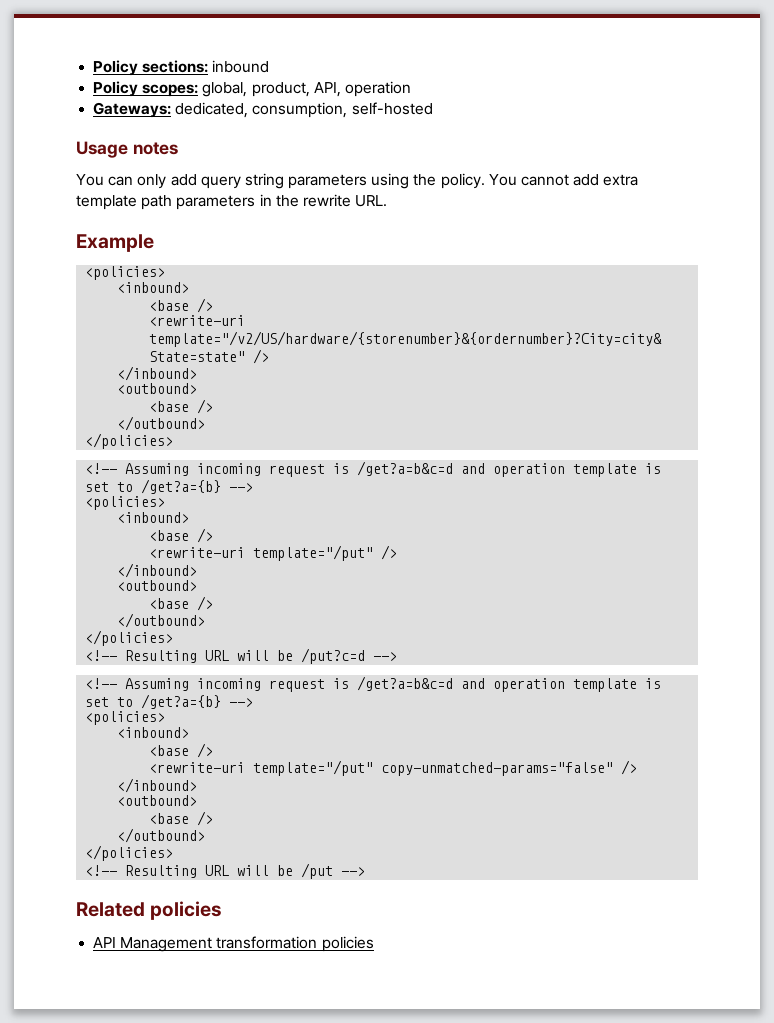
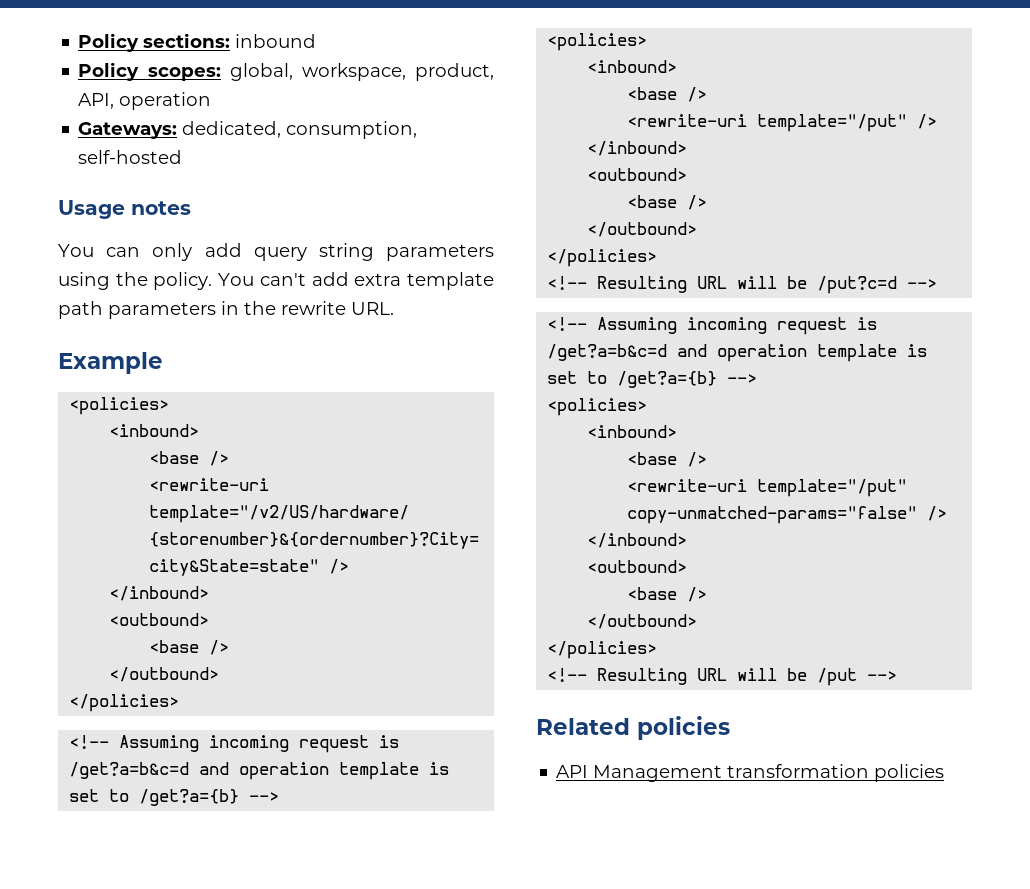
- Policy scopes: global, product, API, operation
+ Policy scopes: global, workspace, product, API, operation
- You cannot add extra template path parameters in the rewrite URL.
+ You can't add extra template path parameters in the rewrite URL.

